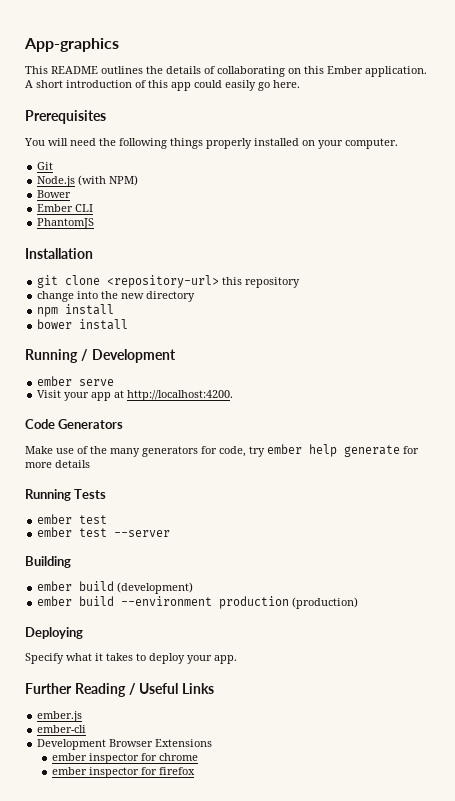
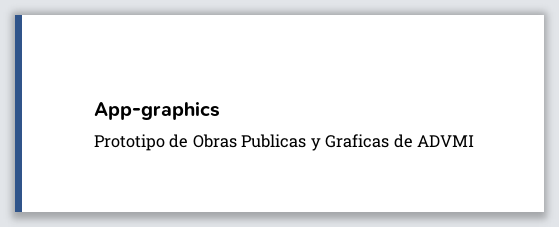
- This README outlines the details of collaborating on this Ember application. A short introduction of this app could easily go here.
- Prerequisites
- You will need the following things properly installed on your computer.
- Git
- Node.js (with NPM)
- Bower
- Ember CLI
- PhantomJS
- Installation
- git clone <repository-url> this repository
- change into the new directory
- npm install
- bower install
- Running / Development
- ember serve
- Visit your app at http://localhost:4200.
- Code Generators
- Make use of the many generators for code, try ember help generate for more details
- Running Tests
- ember test
- ember test --server
- Building
- ember build (development)
- ember build --environment production (production)
- Deploying
- Specify what it takes to deploy your app.
- Further Reading / Useful Links
- ember.js
- ember-cli
- Development Browser Extensions
- ember inspector for chrome
- ember inspector for firefox
+ Prototipo de Obras Publicas y Graficas de ADVMI

